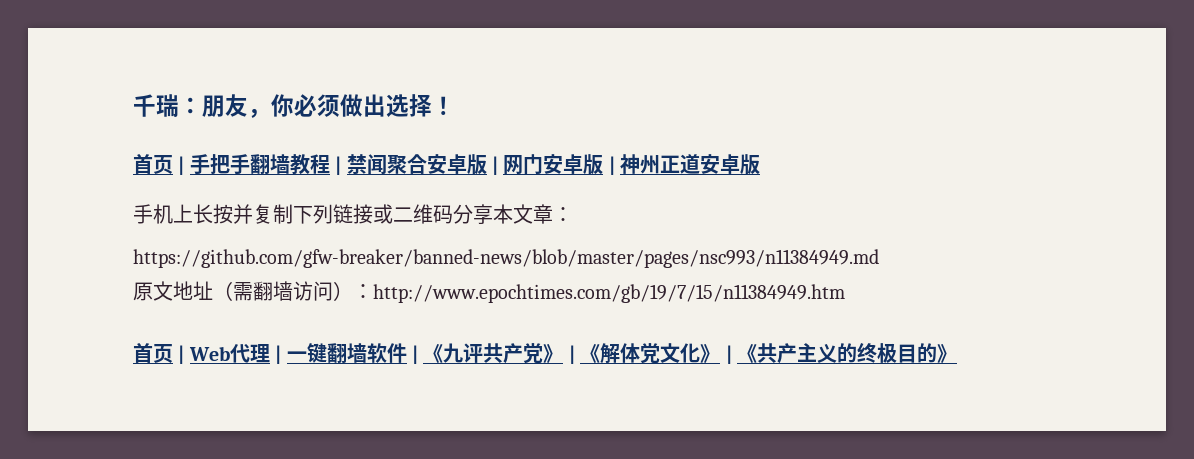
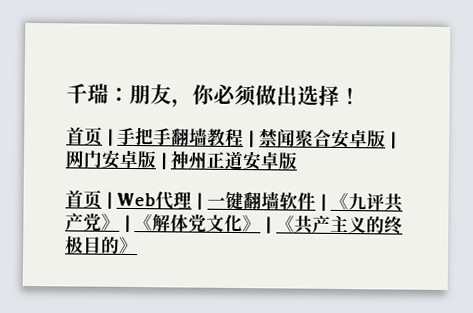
- 手机上长按并复制下列链接或二维码分享本文章：
- https://github.com/gfw-breaker/banned-news/blob/master/pages/nsc993/n11384949.md
- 原文地址（需翻墙访问）：http://www.epochtimes.com/gb/19/7/15/n11384949.htm

